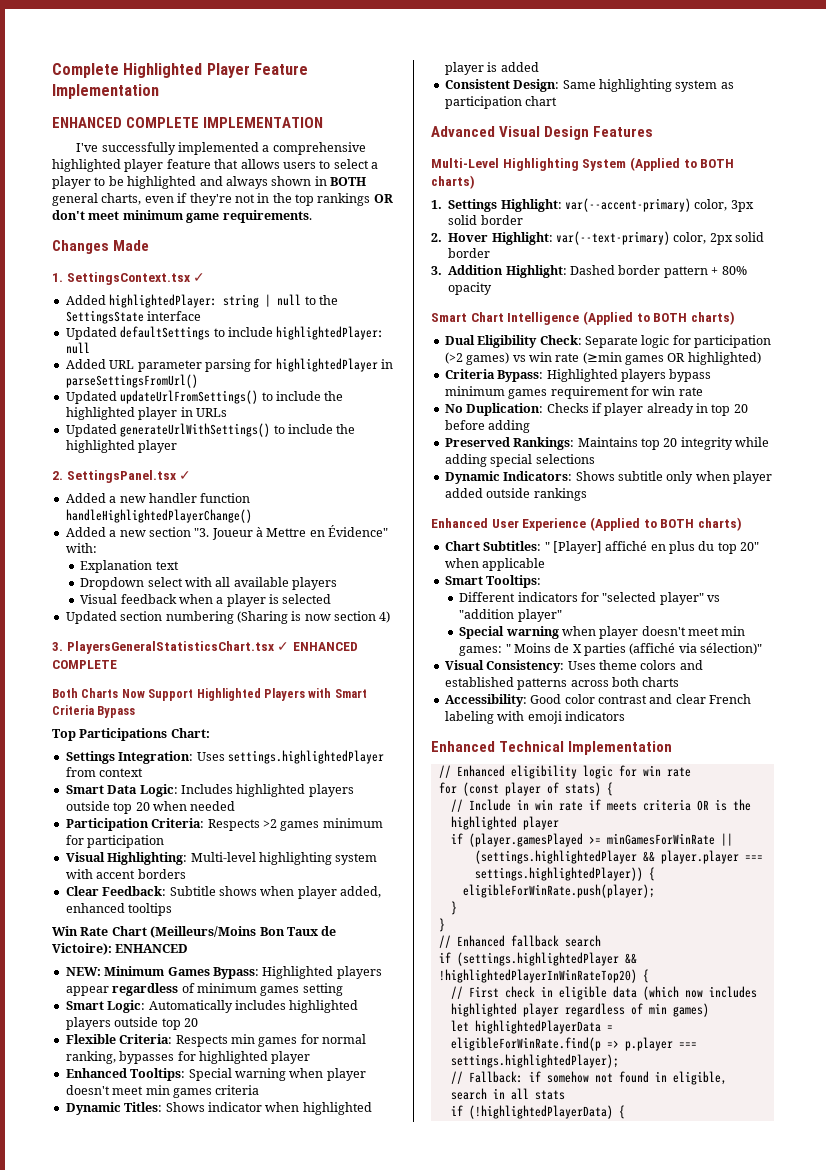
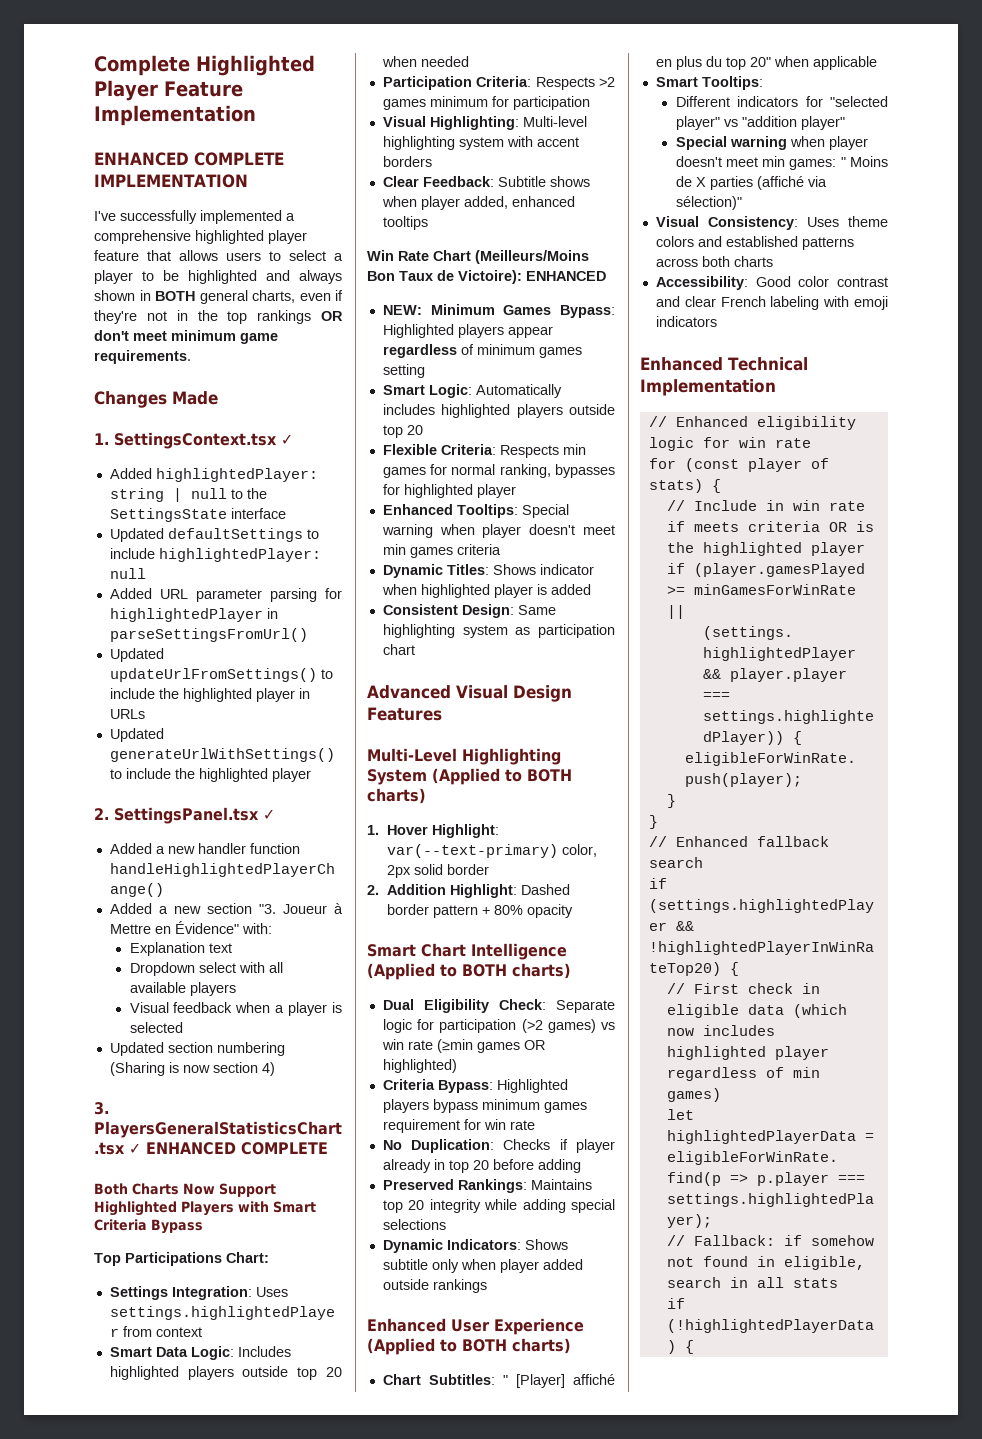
- 1. Settings Highlight: var(--accent-primary) color, 3px solid border
- 2. Hover Highlight: var(--text-primary) color, 2px solid border
+ 1. Hover Highlight: var(--text-primary) color, 2px solid border
- 3. Addition Highlight: Dashed border pattern + 80% opacity
+ 2. Addition Highlight: Dashed border pattern + 80% opacity

